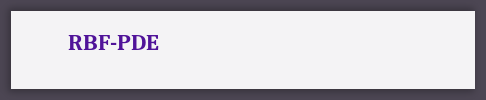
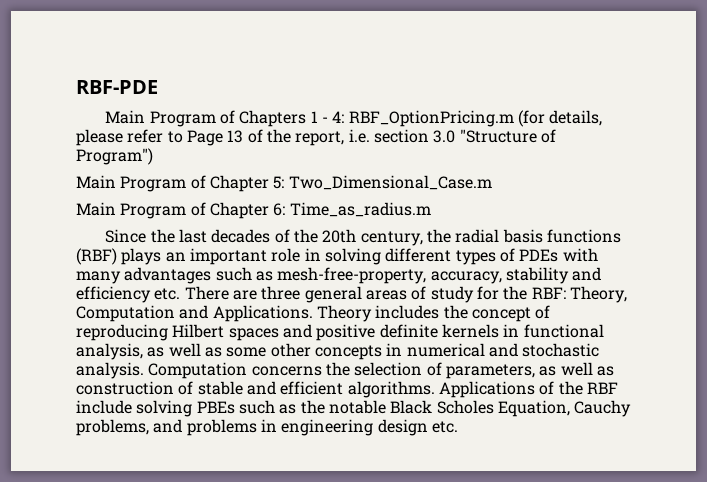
+ Main Program of Chapters 1 - 4: RBF_OptionPricing.m (for details, please refer to Page 13 of the report, i.e. section 3.0 "Structure of Program")
+ Main Program of Chapter 5: Two_Dimensional_Case.m
+ Main Program of Chapter 6: Time_as_radius.m
+ Since the last decades of the 20th century, the radial basis functions (RBF) plays an important role in solving different types of PDEs with many advantages such as mesh-free-property, accuracy, stability and efficiency etc. There are three general areas of study for the RBF: Theory, Computation and Applications. Theory includes the concept of reproducing Hilbert spaces and positive definite kernels in functional analysis, as well as some other concepts in numerical and stochastic analysis. Computation concerns the selection of parameters, as well as construction of stable and efficient algorithms. Applications of the RBF include solving PBEs such as the notable Black Scholes Equation, Cauchy problems, and problems in engineering design etc.

